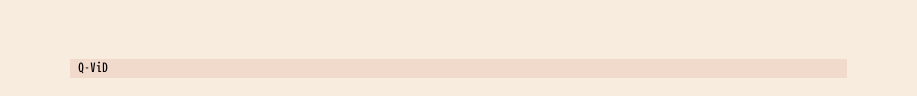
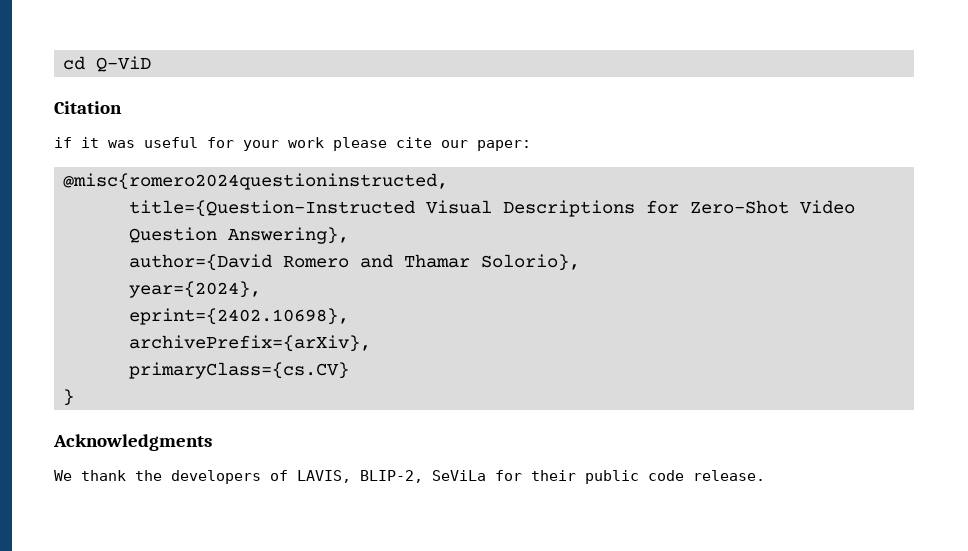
- Q-ViD
+ cd Q-ViD
+ Citation
+ if it was useful for your work please cite our paper:
+ @misc{romero2024questioninstructed,
+ title={Question-Instructed Visual Descriptions for Zero-Shot Video Question Answering},
+ author={David Romero and Thamar Solorio},
+ year={2024},
+ eprint={2402.10698},
+ archivePrefix={arXiv},
+ primaryClass={cs.CV}
+ }
+ Acknowledgments
+ We thank the developers of LAVIS, BLIP-2, SeViLa for their public code release.

